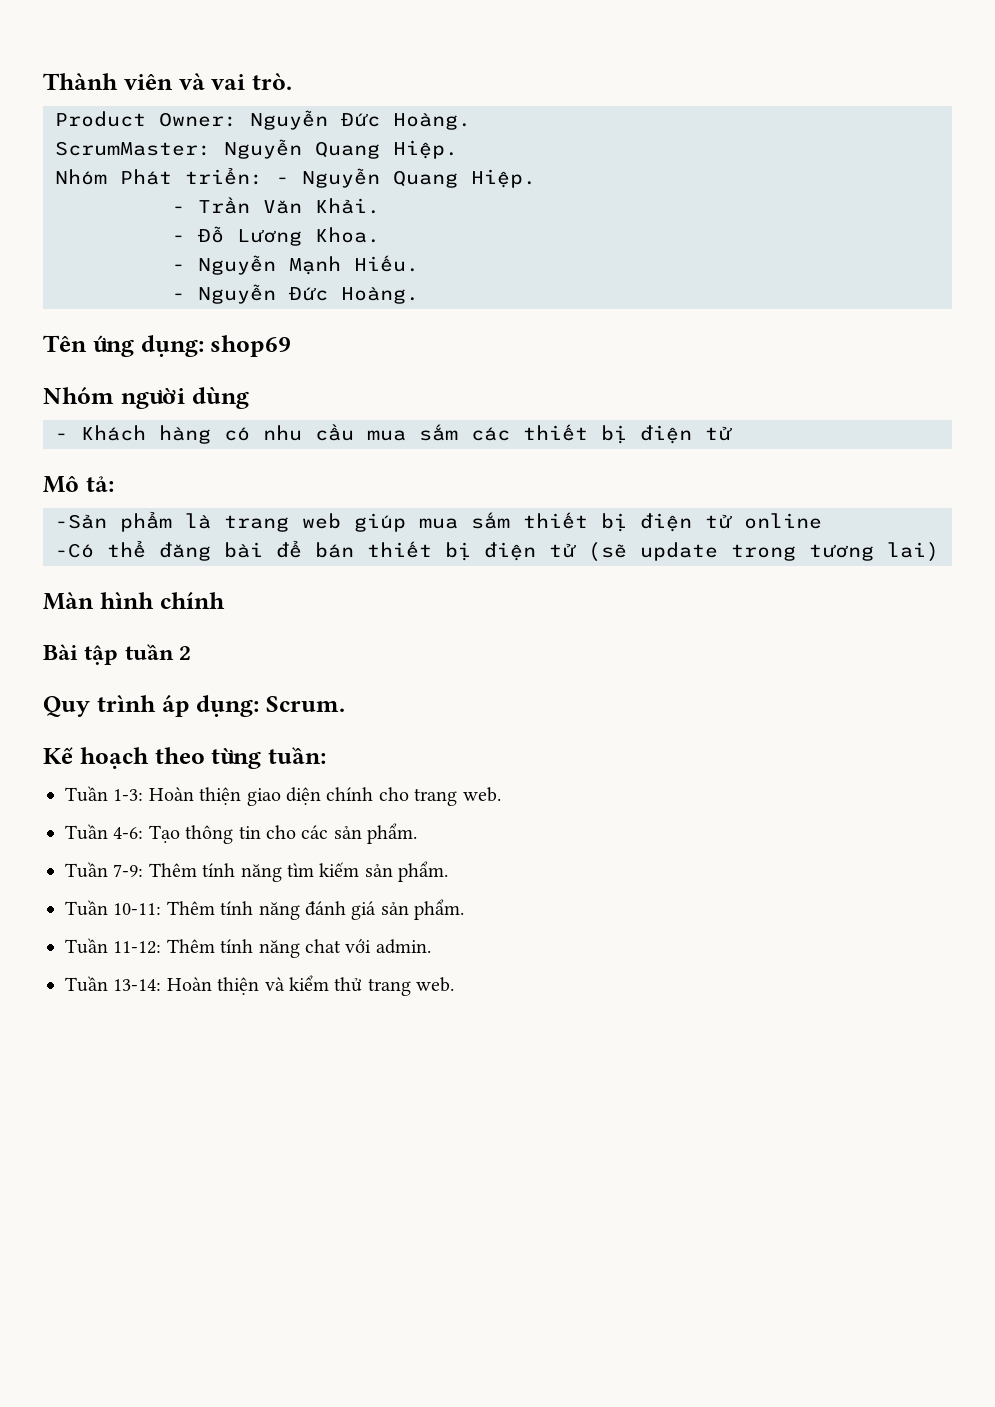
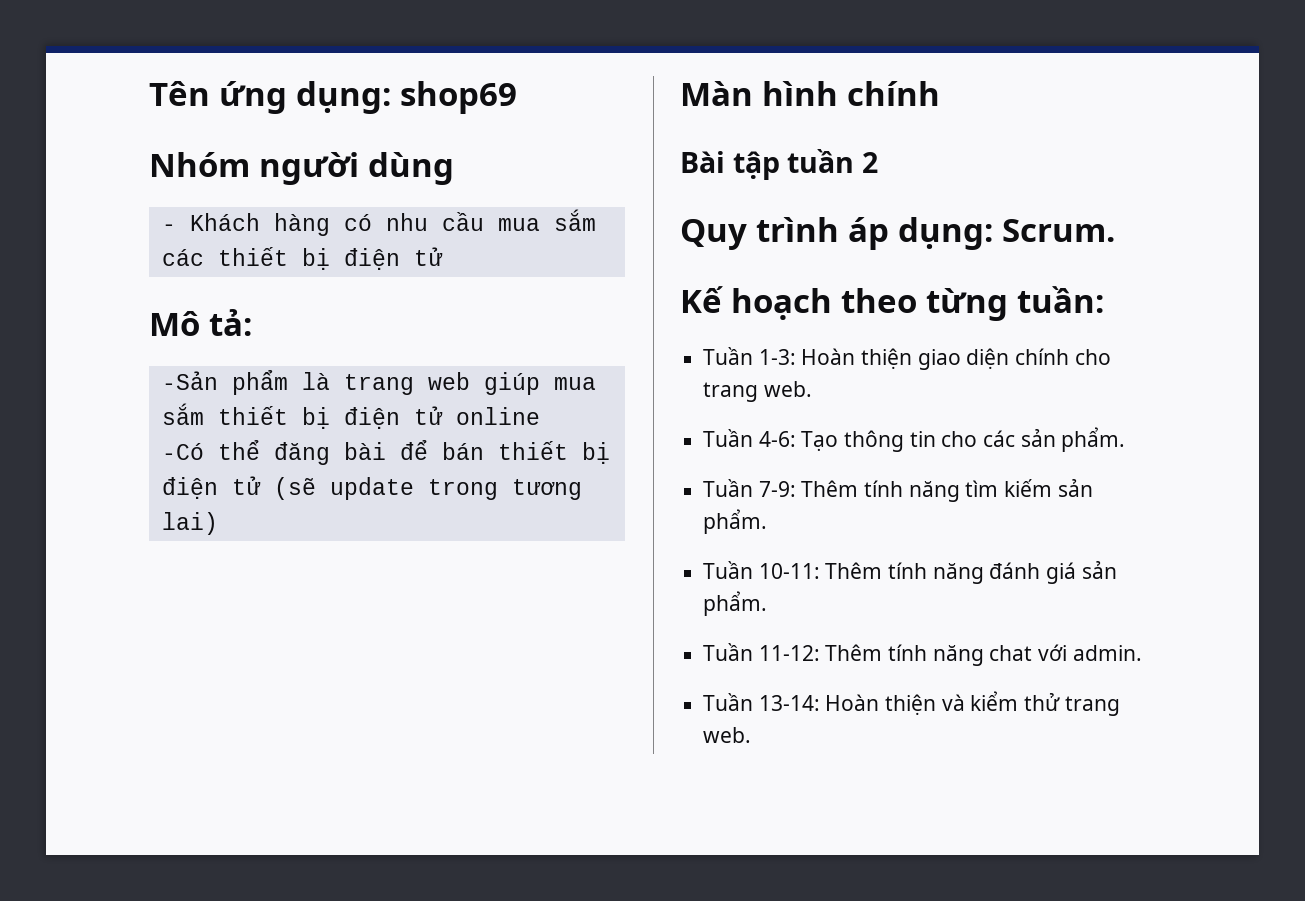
- Thành viên và vai trò.
- Product Owner: Nguyễn Đức Hoàng.
- ScrumMaster: Nguyễn Quang Hiệp.
- Nhóm Phát triển: - Nguyễn Quang Hiệp.
- - Trần Văn Khải.
- - Đỗ Lương Khoa.
- - Nguyễn Mạnh Hiếu.
- - Nguyễn Đức Hoàng.

